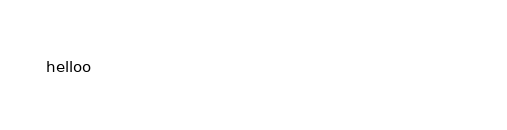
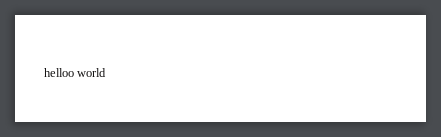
- helloo
+ helloo world

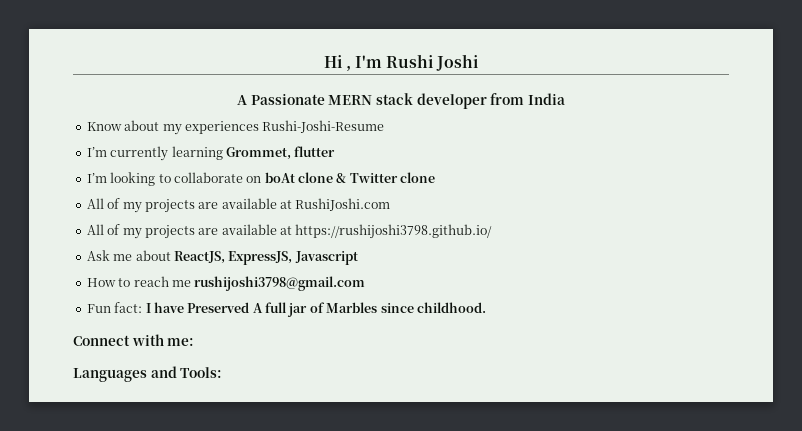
- helloo world
+ Hi , I'm Rushi Joshi
+ A Passionate MERN stack developer from India
+ Know about my experiences Rushi-Joshi-Resume
+ I’m currently learning Grommet, flutter
+ I’m looking to collaborate on boAt clone & Twitter clone
+ All of my projects are available at RushiJoshi.com
+ All of my projects are available at https://rushijoshi3798.github.io/
+ Ask me about ReactJS, ExpressJS, Javascript
+ How to reach me rushijoshi3798@gmail.com
+ Fun fact: I have Preserved A full jar of Marbles since childhood.
+ Connect with me:
+ Languages and Tools:

